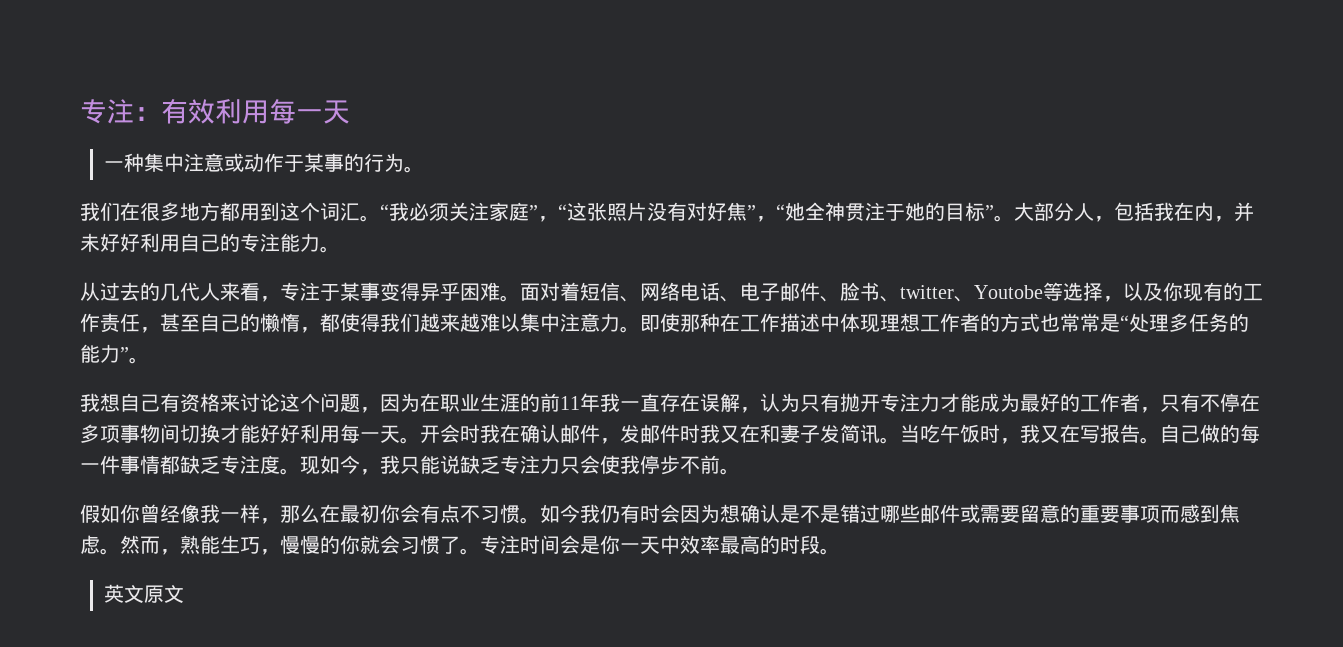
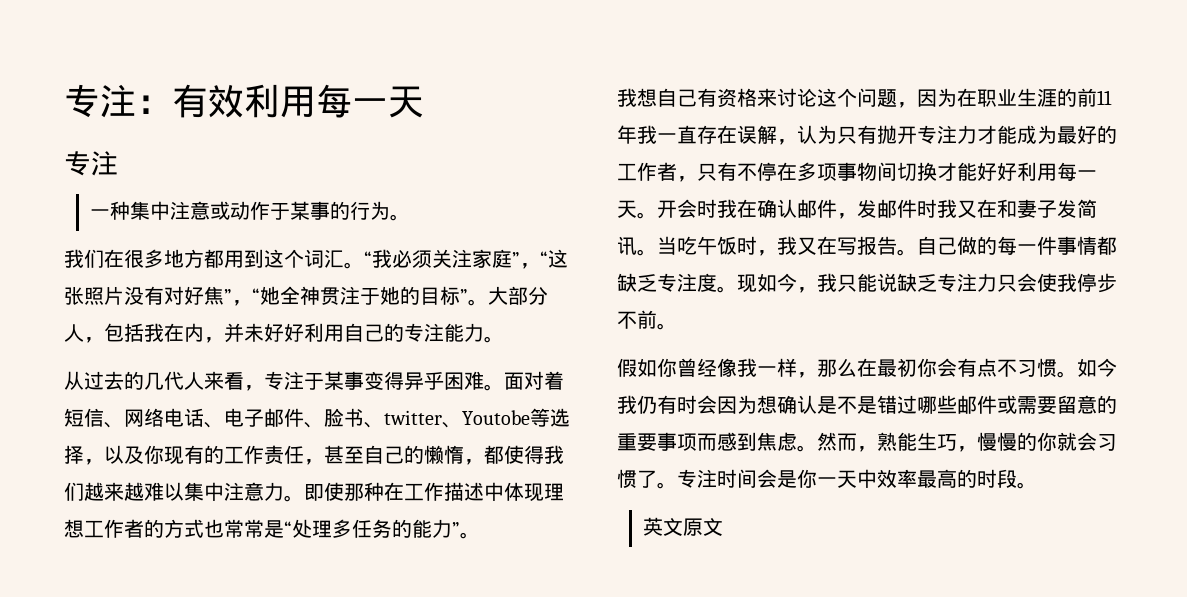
  专注：有效利用每一天
+ 专注

